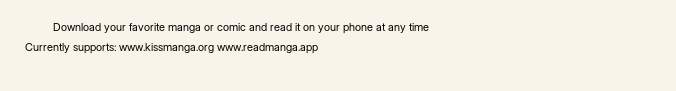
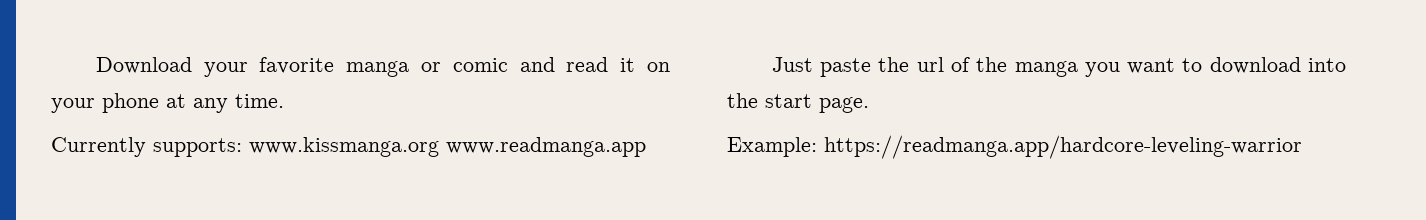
- Download your favorite manga or comic and read it on your phone at any time
+ Download your favorite manga or comic and read it on your phone at any time.
+ Just paste the url of the manga you want to download into the start page.
+ Example: https://readmanga.app/hardcore-leveling-warrior

